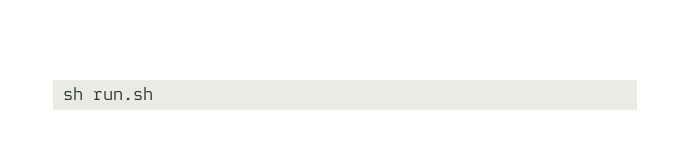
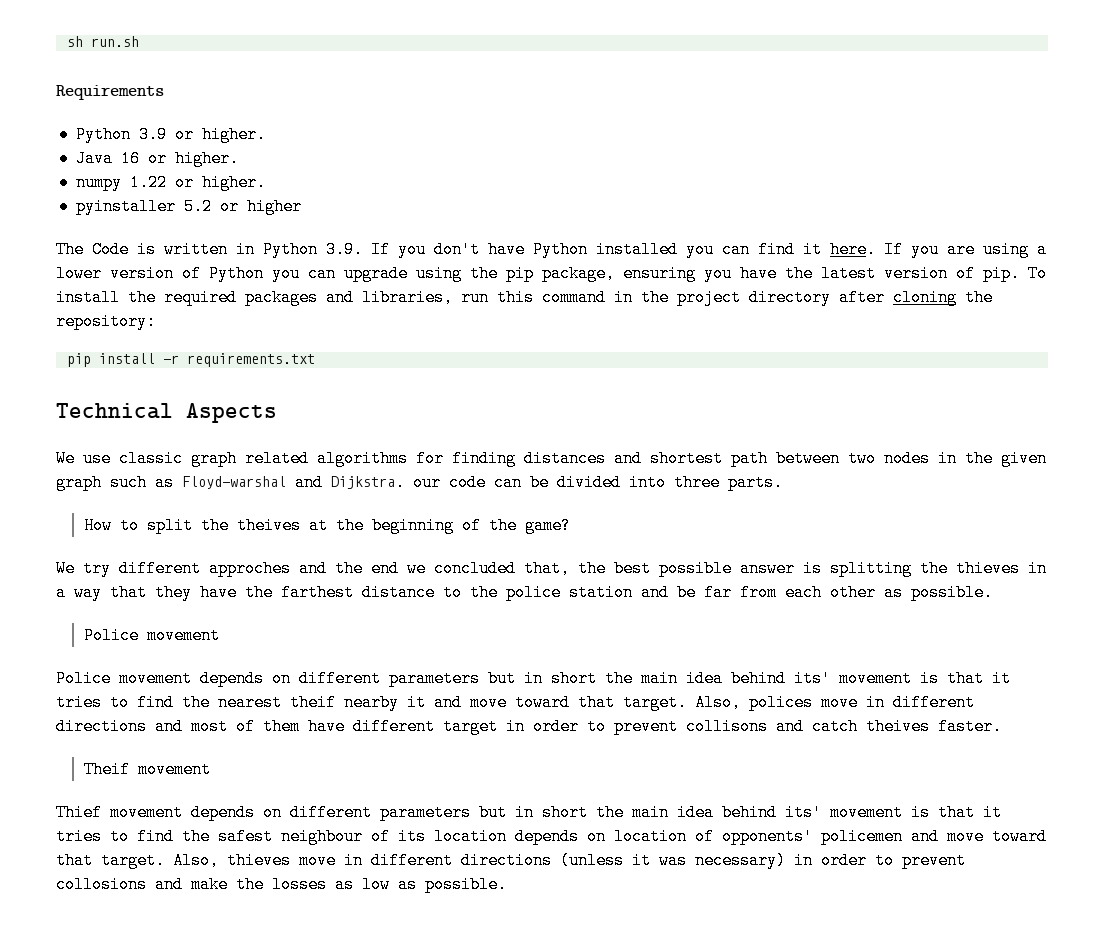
+ Requirements
+ Python 3.9 or higher.
+ Java 16 or higher.
+ numpy 1.22 or higher.
+ pyinstaller 5.2 or higher
+ The Code is written in Python 3.9. If you don't have Python installed you can find it here. If you are using a lower version of Python you can upgrade using the pip package, ensuring you have the latest version of pip. To install the required packages and libraries, run this command in the project directory after cloning the repository:
+ pip install -r requirements.txt
+ Technical Aspects
+ We use classic graph related algorithms for finding distances and shortest path between two nodes in the given graph such as Floyd-warshal and Dijkstra. our code can be divided into three parts.
+ How to split the theives at the beginning of the game?
+ We try different approches and the end we concluded that, the best possible answer is splitting the thieves in a way that they have the farthest distance to the police station and be far from each other as possible.
+ Police movement
+ Police movement depends on different parameters but in short the main idea behind its' movement is that it tries to find the nearest theif nearby it and move toward that target. Also, polices move in different directions and most of them have different target in order to prevent collisons and catch theives faster.
+ Theif movement
+ Thief movement depends on different parameters but in short the main idea behind its' movement is that it tries to find the safest neighbour of its location depends on location of opponents' policemen and move toward that target. Also, thieves move in different directions (unless it was necessary) in order to prevent collosions and make the losses as low as possible.

